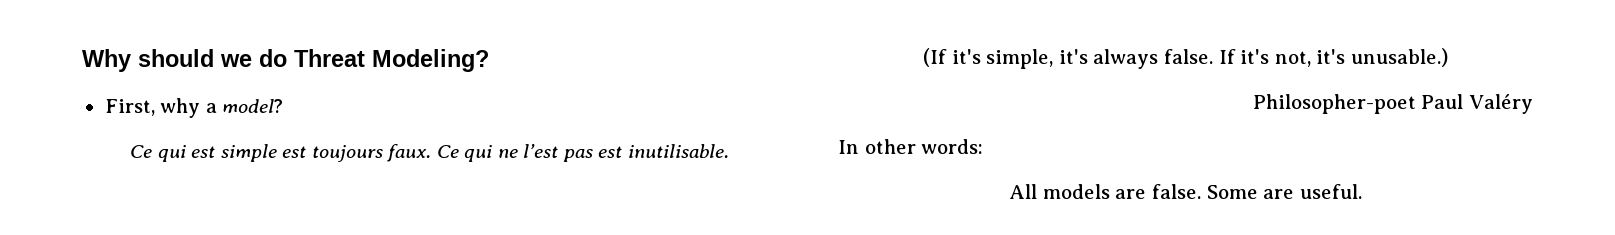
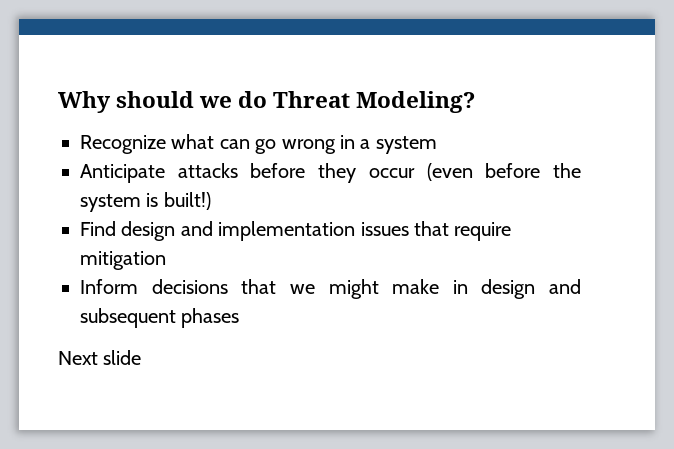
- First, why a model?
- Ce qui est simple est toujours faux. Ce qui ne l’est pas est inutilisable.
- (If it's simple, it's always false. If it's not, it's unusable.)
- Philosopher-poet Paul Valéry
- In other words:
- All models are false. Some are useful.
+ Recognize what can go wrong in a system
+ Anticipate attacks before they occur (even before the system is built!)
+ Find design and implementation issues that require mitigation
+ Inform decisions that we might make in design and subsequent phases
+ Next slide

